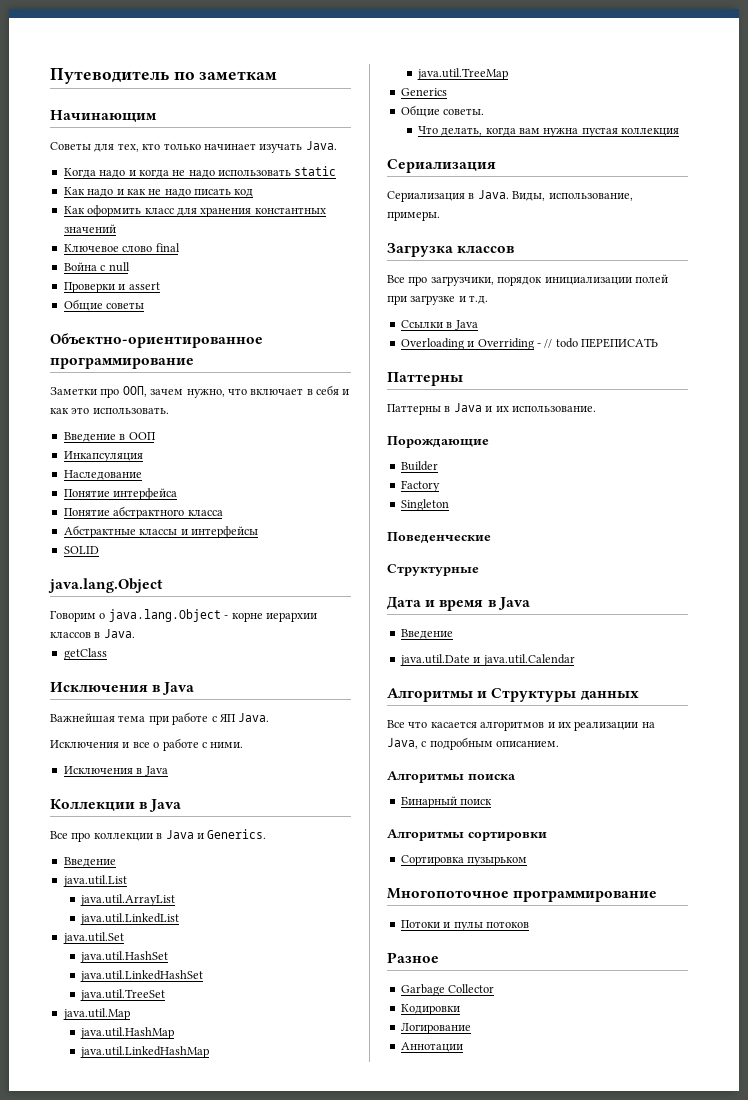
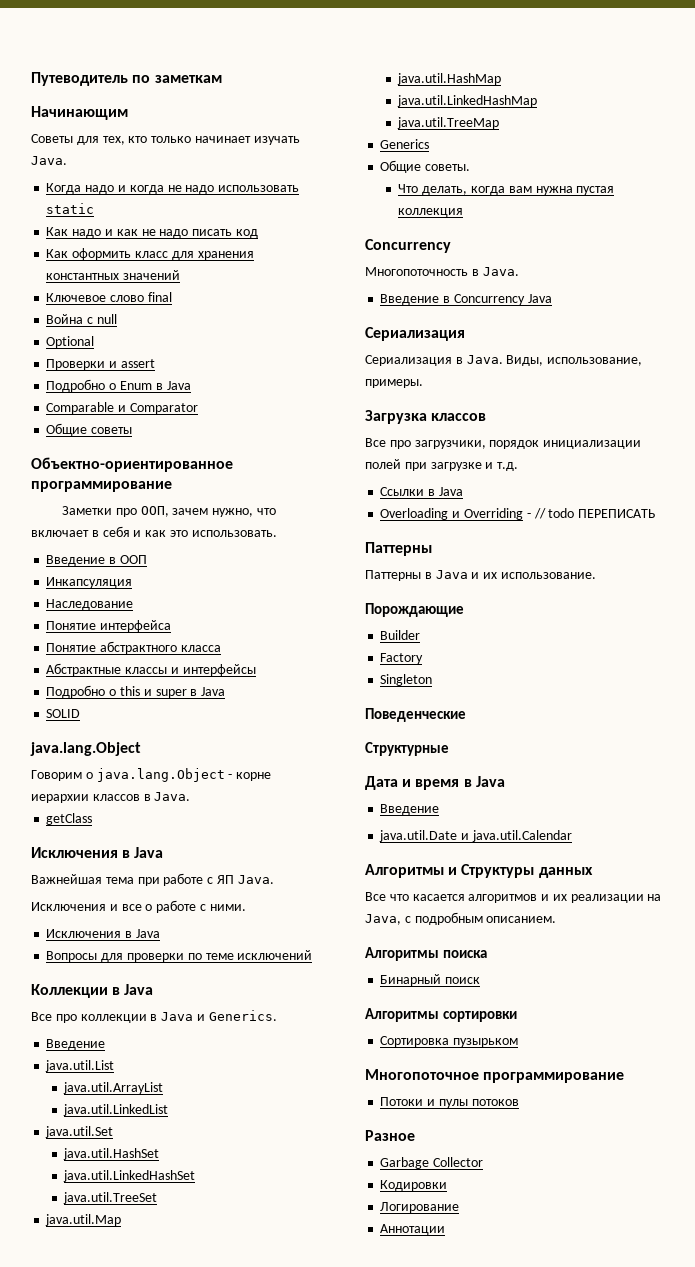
+ Optional
+ Подробно о Enum в Java
+ Comparable и Comparator
+ Подробно о this и super в Java
+ Вопросы для проверки по теме исключений
  Что делать, когда вам нужна пустая коллекция
+ Concurrency
+ Многопоточность в Java.
+ Введение в Concurrency Java

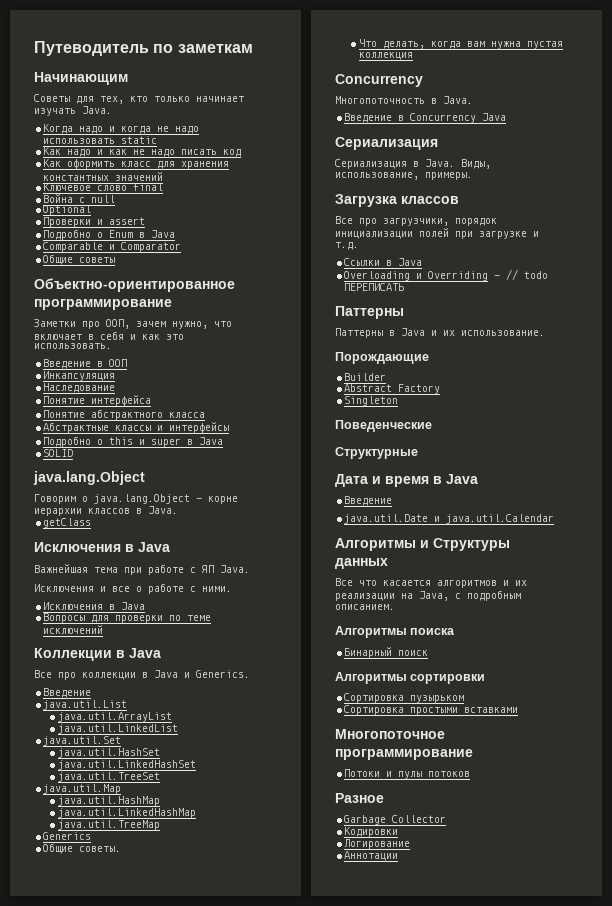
- Factory
+ Abstract Factory
+ Сортировка простыми вставками

